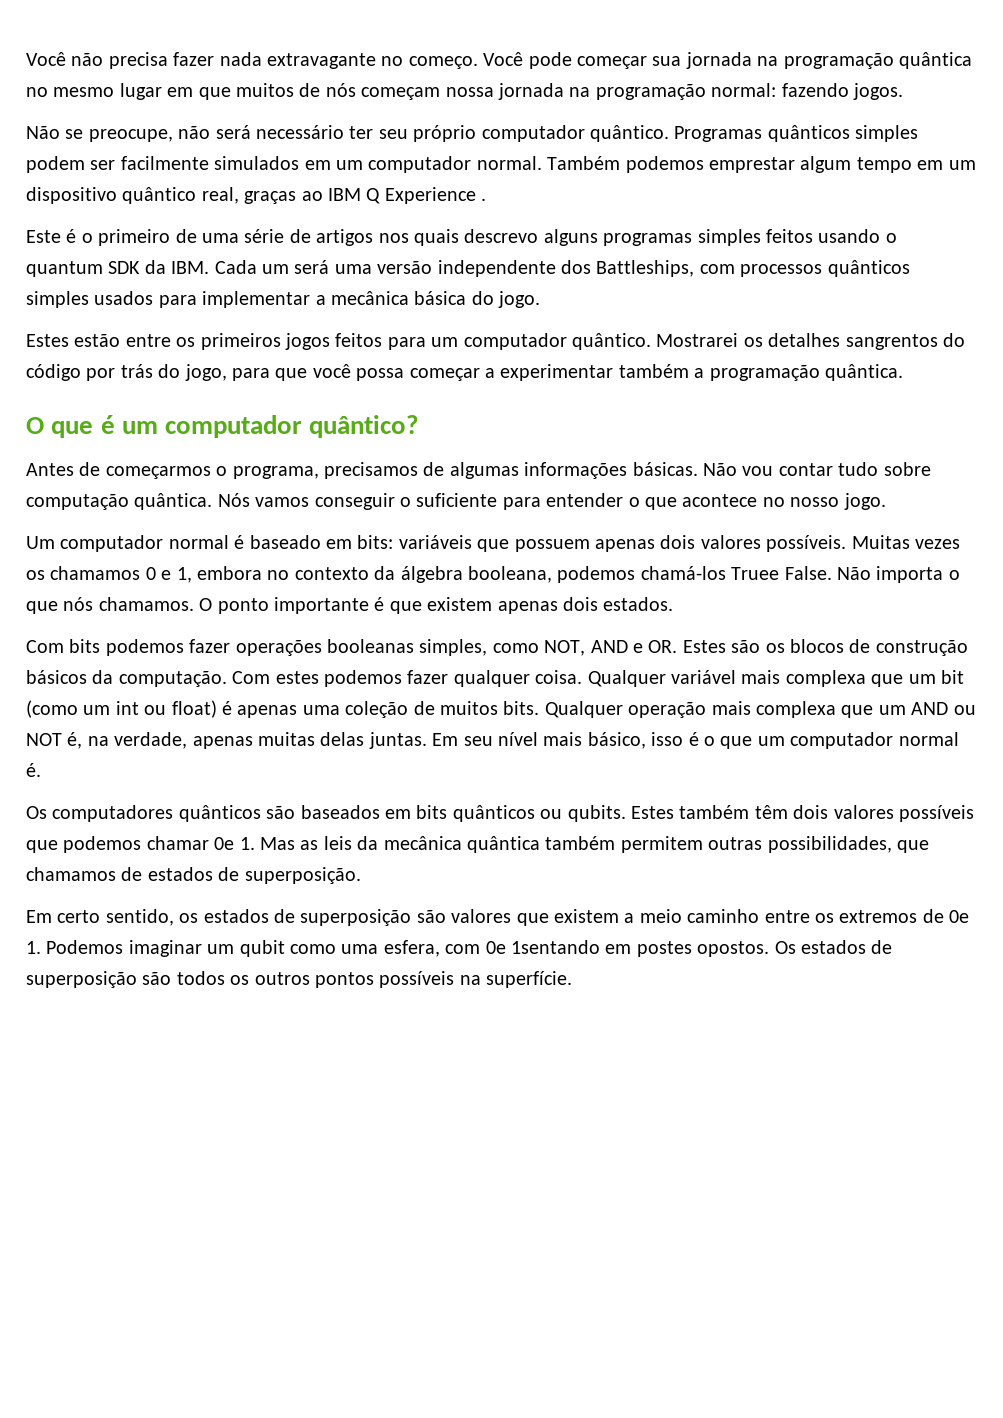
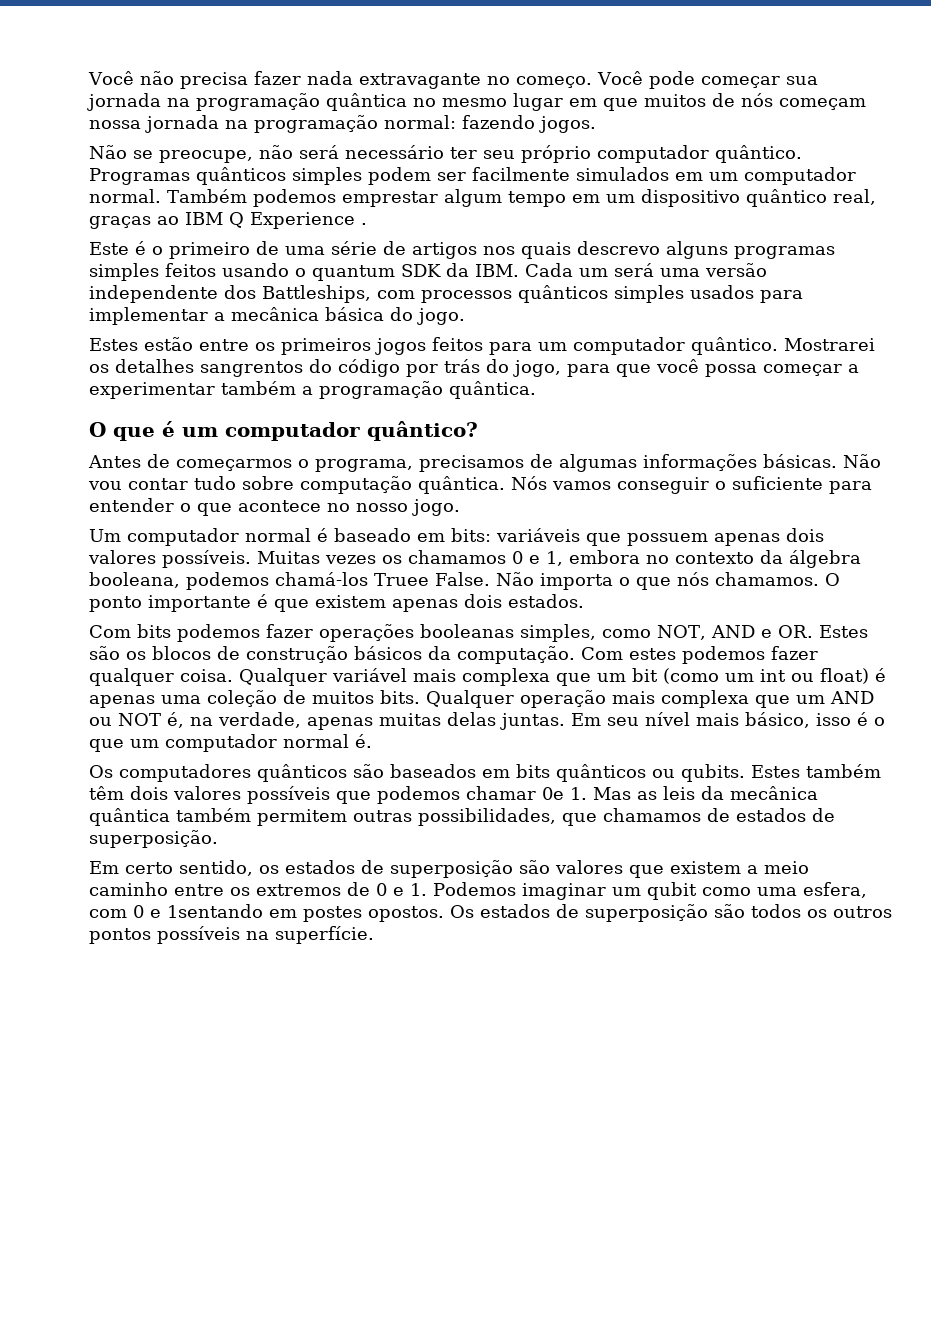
- Em certo sentido, os estados de superposição são valores que existem a meio caminho entre os extremos de 0e 1. Podemos imaginar um qubit como uma esfera, com 0e 1sentando em postes opostos.
+ Em certo sentido, os estados de superposição são valores que existem a meio caminho entre os extremos de 0 e 1. Podemos imaginar um qubit como uma esfera, com 0 e 1sentando em postes opostos.

